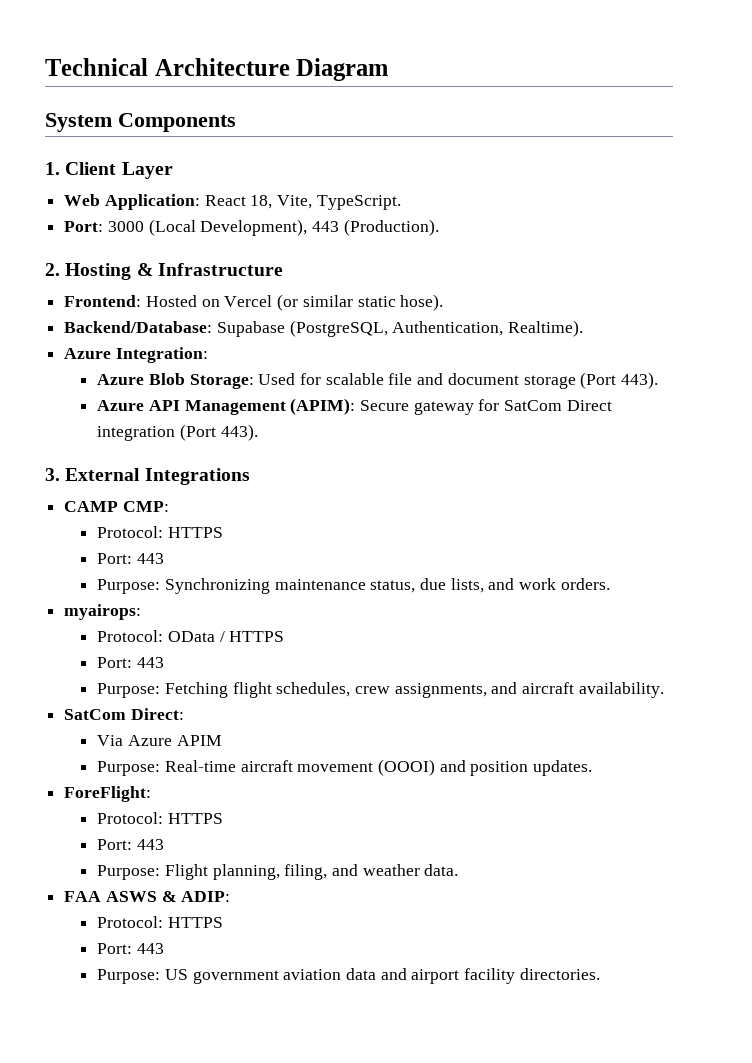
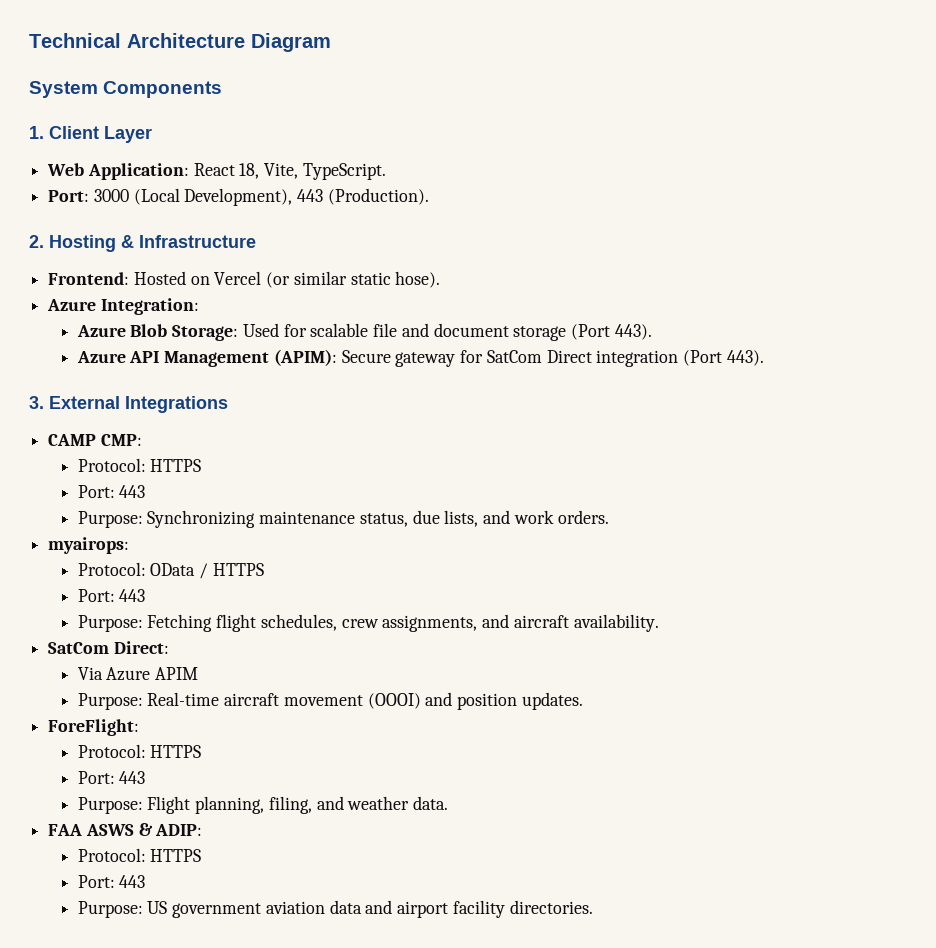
- Backend/Database: Supabase (PostgreSQL, Authentication, Realtime).

